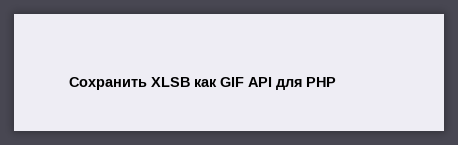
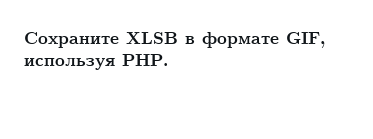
- Сохранить XLSB как GIF API для PHP
+ Сохраните XLSB в формате GIF, используя PHP.

